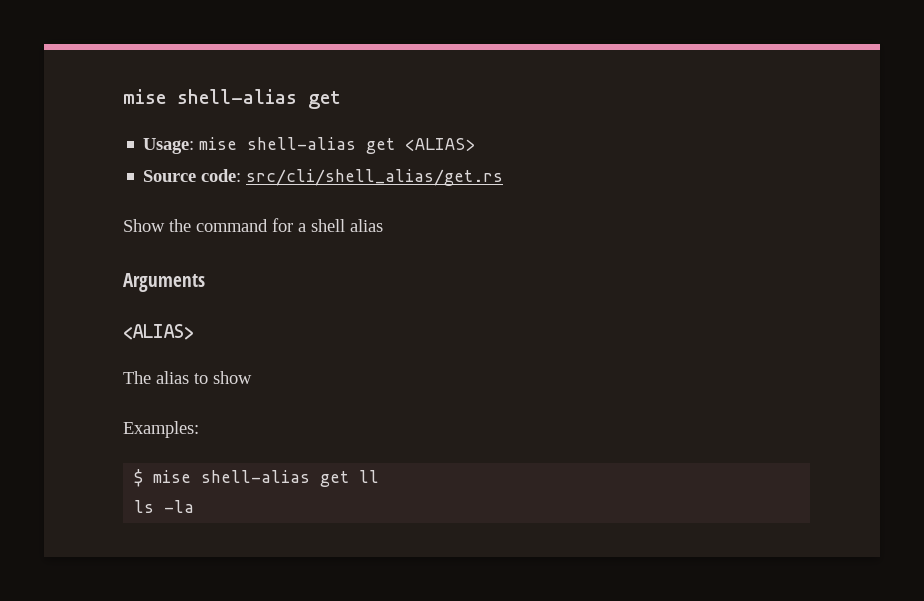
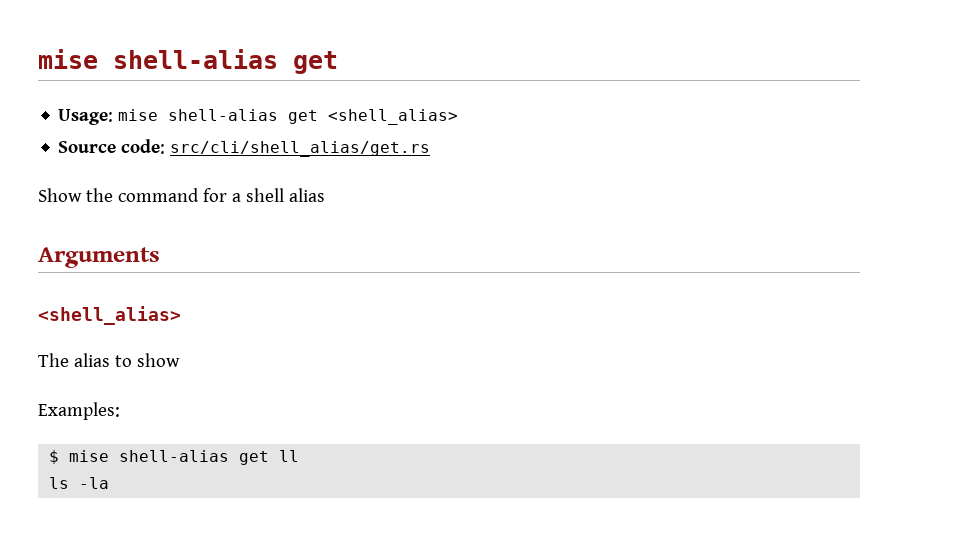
- Usage: mise shell-alias get <ALIAS>
+ Usage: mise shell-alias get <shell_alias>
  Arguments
- <ALIAS>
+ <shell_alias>

